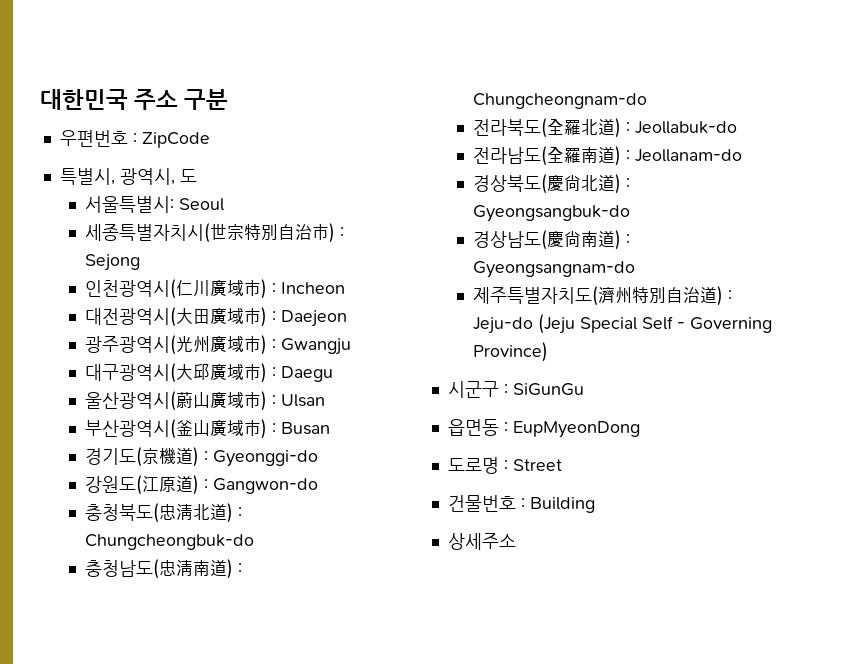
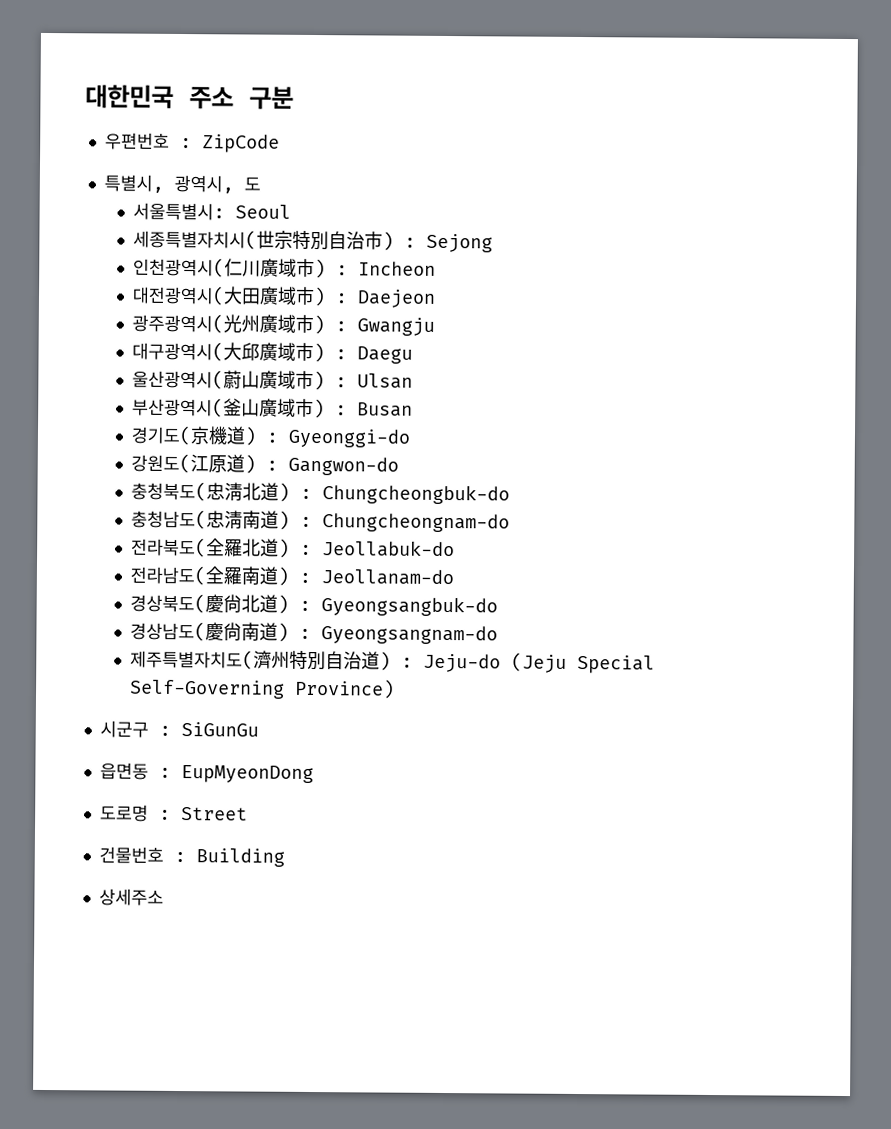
- 제주특별자치도(濟州特別自治道) : Jeju-do (Jeju Special Self - Governing Province)
+ 제주특별자치도(濟州特別自治道) : Jeju-do (Jeju Special Self-Governing Province)

